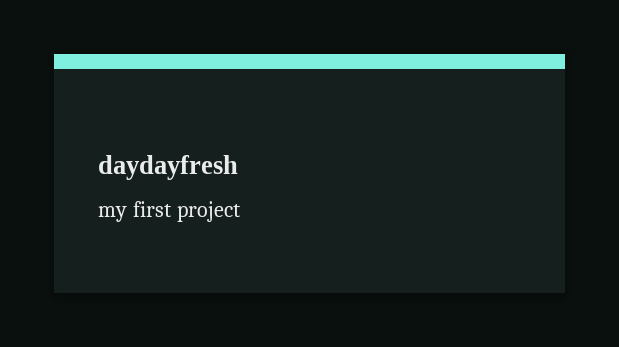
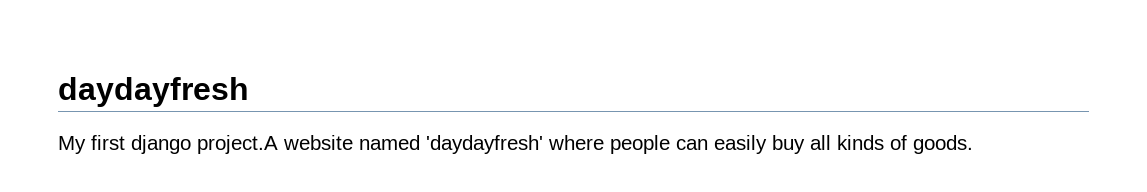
- my first project
+ My first django project.A website named 'daydayfresh' where people can easily buy all kinds of goods.

